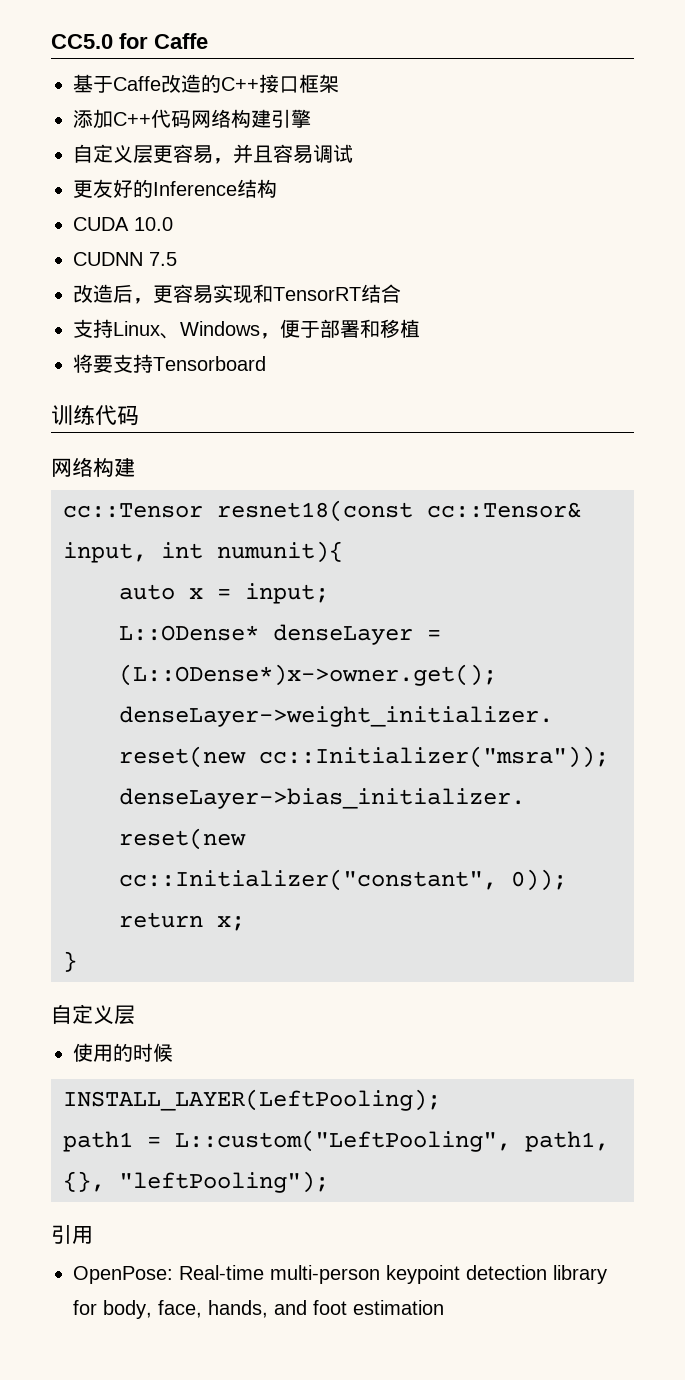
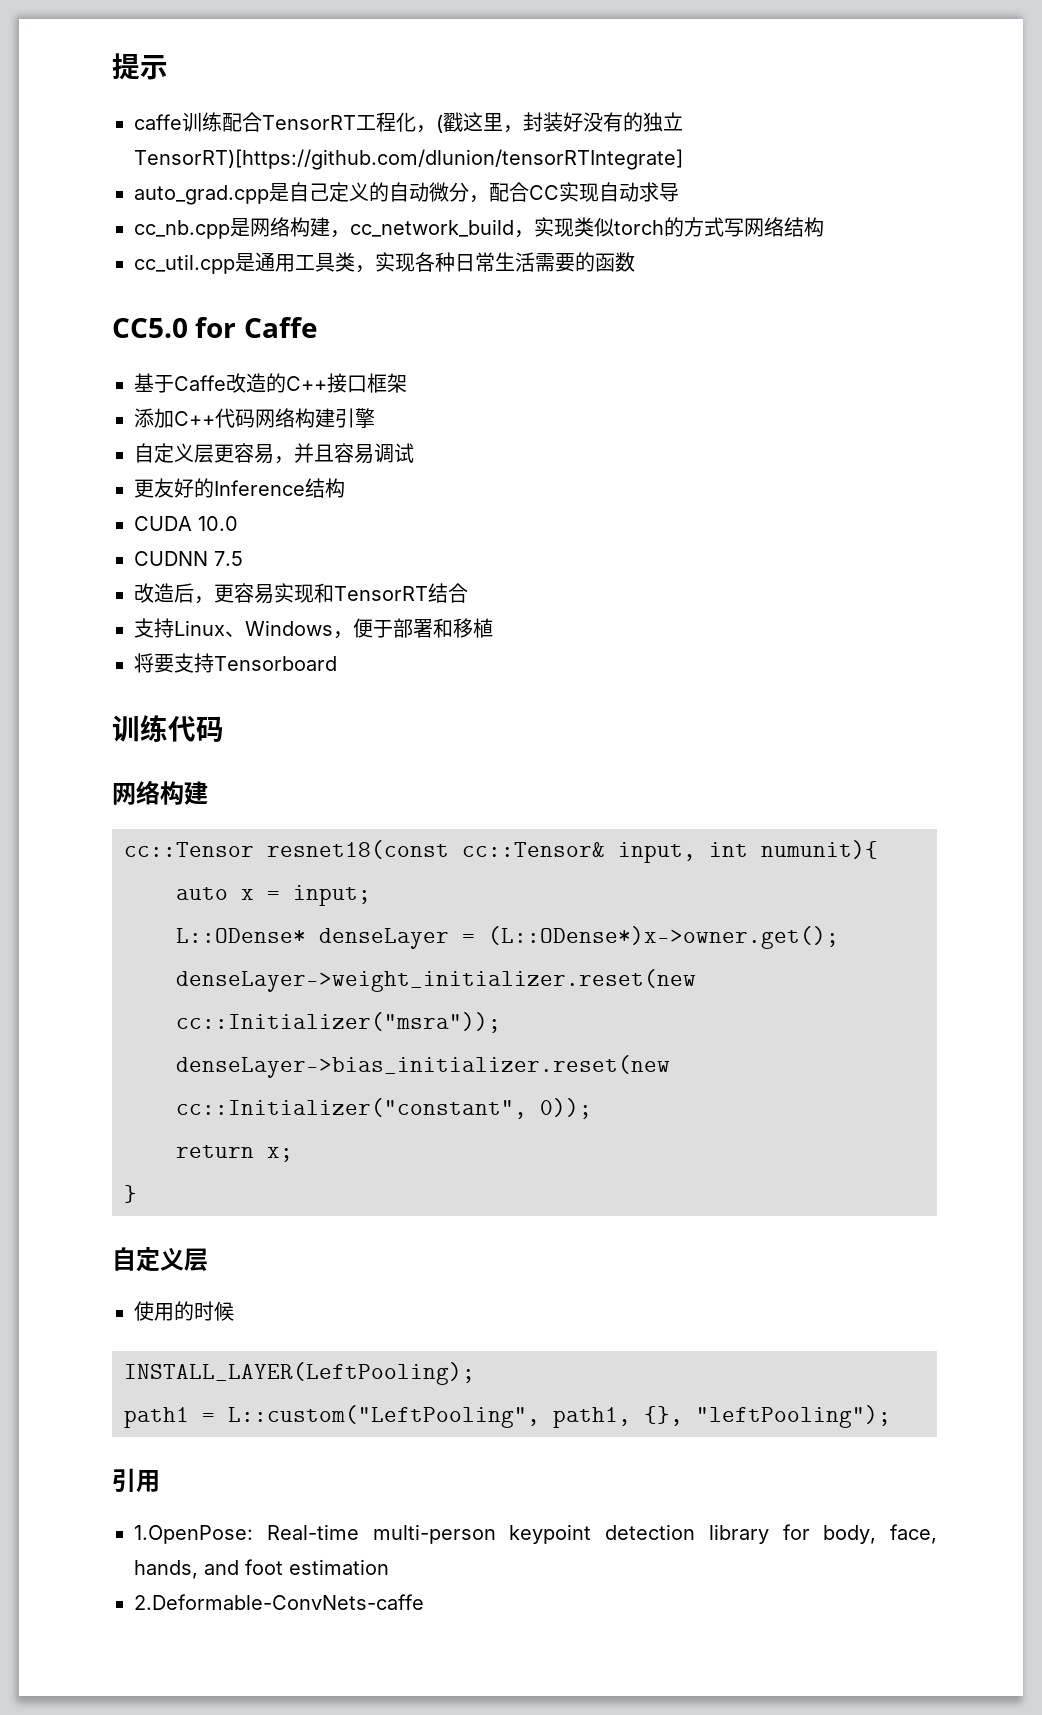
+ 提示
+ caffe训练配合TensorRT工程化，(戳这里，封装好没有的独立TensorRT)[https://github.com/dlunion/tensorRTIntegrate]
+ auto_grad.cpp是自己定义的自动微分，配合CC实现自动求导
+ cc_nb.cpp是网络构建，cc_network_build，实现类似torch的方式写网络结构
+ cc_util.cpp是通用工具类，实现各种日常生活需要的函数
- OpenPose: Real-time multi-person keypoint detection library for body, face, hands, and foot estimation
+ 1.OpenPose: Real-time multi-person keypoint detection library for body, face, hands, and foot estimation
+ 2.Deformable-ConvNets-caffe

